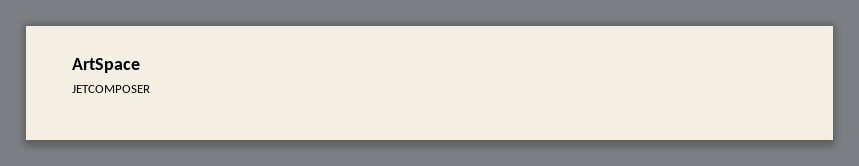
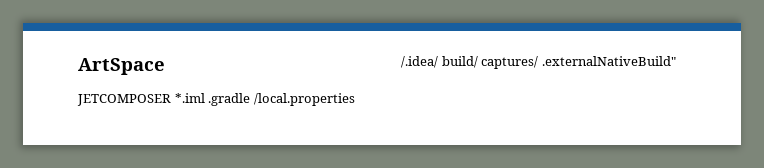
- JETCOMPOSER
+ JETCOMPOSER *.iml .gradle /local.properties /.idea/ build/ captures/ .externalNativeBuild"

